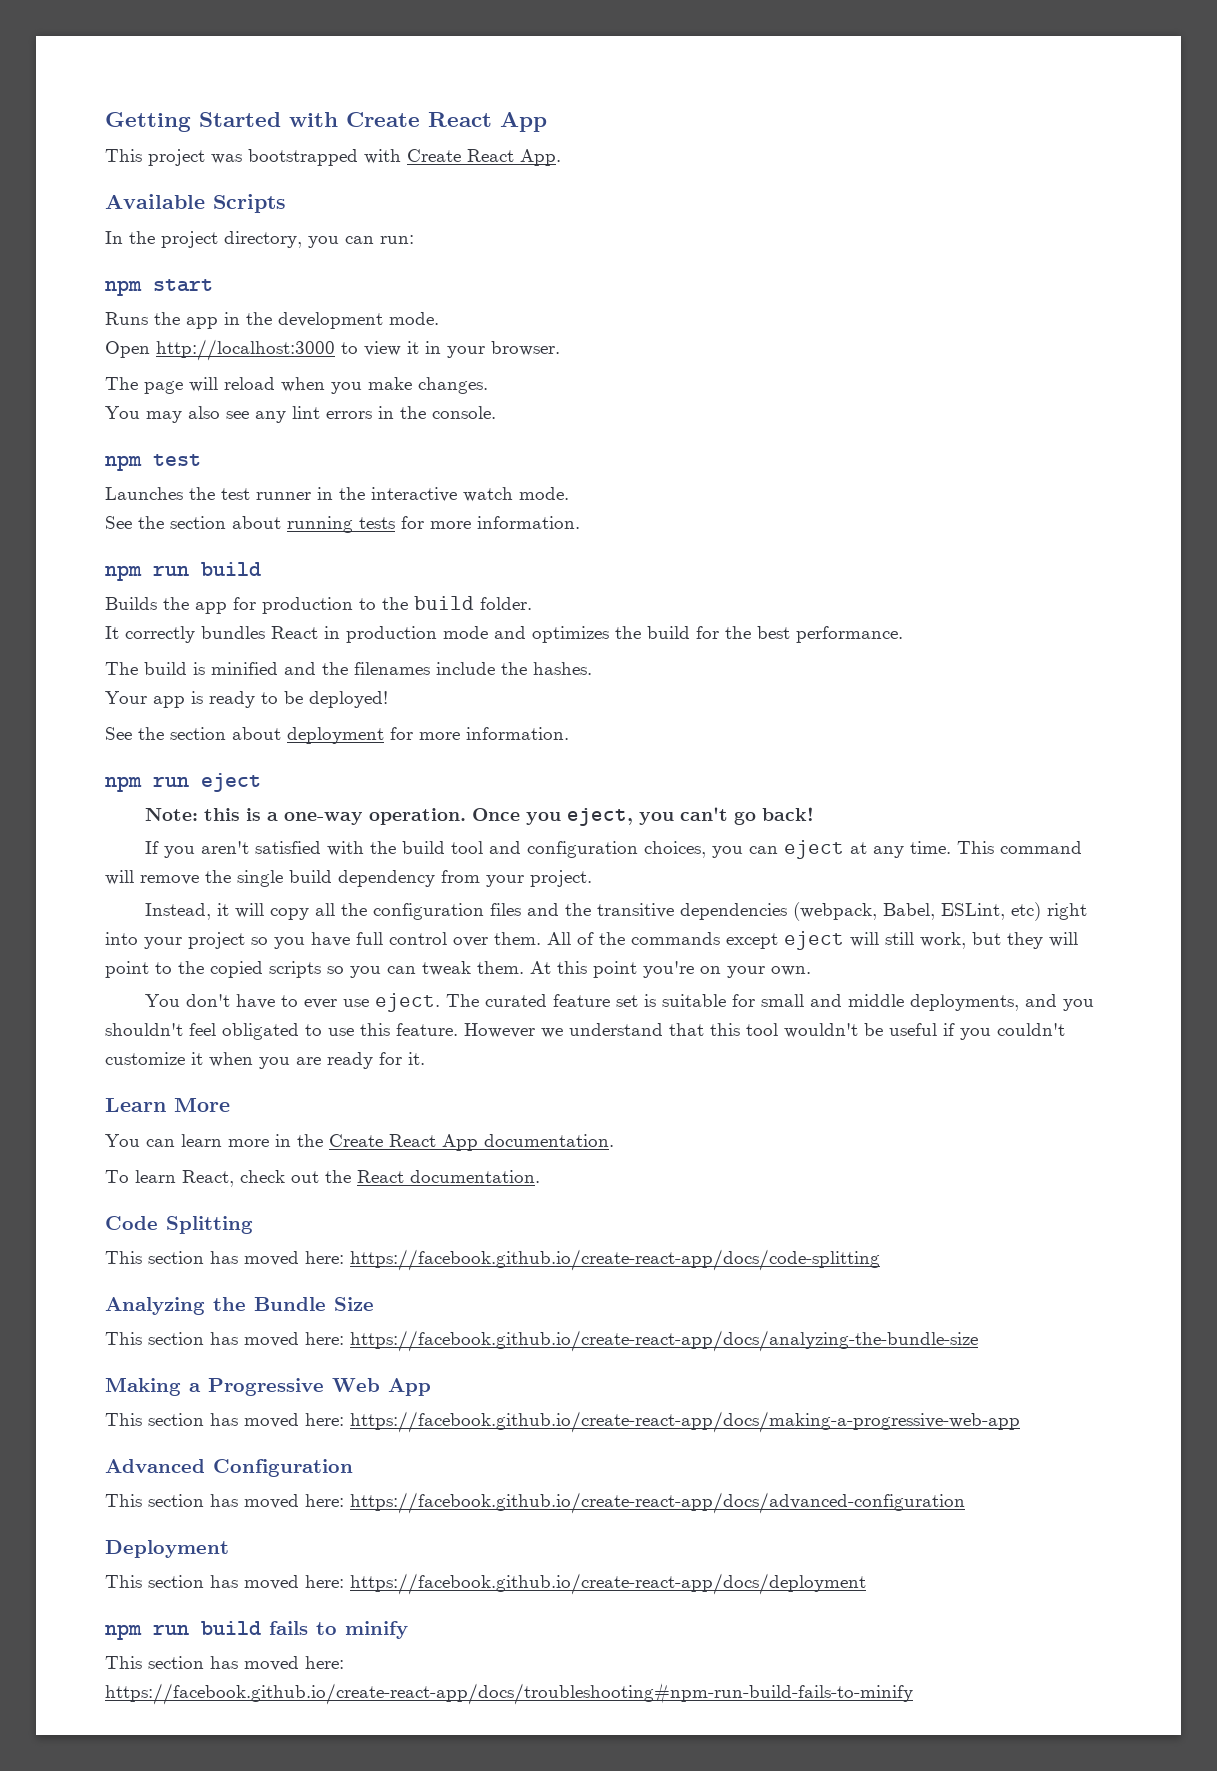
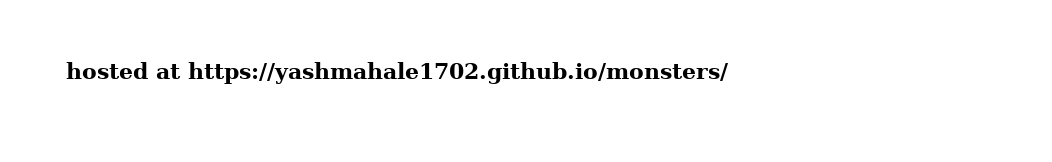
- Getting Started with Create React App
- This project was bootstrapped with Create React App.
- Available Scripts
- In the project directory, you can run:
- npm start
- Runs the app in the development mode.
- Open http://localhost:3000 to view it in your browser.
- The page will reload when you make changes.
- You may also see any lint errors in the console.
- npm test
- Launches the test runner in the interactive watch mode.
- See the section about running tests for more information.
- npm run build
- Builds the app for production to the build folder.
- It correctly bundles React in production mode and optimizes the build for the best performance.
- The build is minified and the filenames include the hashes.
- Your app is ready to be deployed!
- See the section about deployment for more information.
- npm run eject
- Note: this is a one-way operation. Once you eject, you can't go back!
- If you aren't satisfied with the build tool and configuration choices, you can eject at any time. This command will remove the single build dependency from your project.
- Instead, it will copy all the configuration files and the transitive dependencies (webpack, Babel, ESLint, etc) right into your project so you have full control over them. All of the commands except eject will still work, but they will point to the copied scripts so you can tweak them. At this point you're on your own.
- You don't have to ever use eject. The curated feature set is suitable for small and middle deployments, and you shouldn't feel obligated to use this feature. However we understand that this tool wouldn't be useful if you couldn't customize it when you are ready for it.
- Learn More
- You can learn more in the Create React App documentation.
- To learn React, check out the React documentation.
- Code Splitting
- This section has moved here: https://facebook.github.io/create-react-app/docs/code-splitting
- Analyzing the Bundle Size
- This section has moved here: https://facebook.github.io/create-react-app/docs/analyzing-the-bundle-size
- Making a Progressive Web App
- This section has moved here: https://facebook.github.io/create-react-app/docs/making-a-progressive-web-app
- Advanced Configuration
- This section has moved here: https://facebook.github.io/create-react-app/docs/advanced-configuration
- Deployment
- This section has moved here: https://facebook.github.io/create-react-app/docs/deployment
- npm run build fails to minify
- This section has moved here: https://facebook.github.io/create-react-app/docs/troubleshooting#npm-run-build-fails-to-minify
+ hosted at https://yashmahale1702.github.io/monsters/

